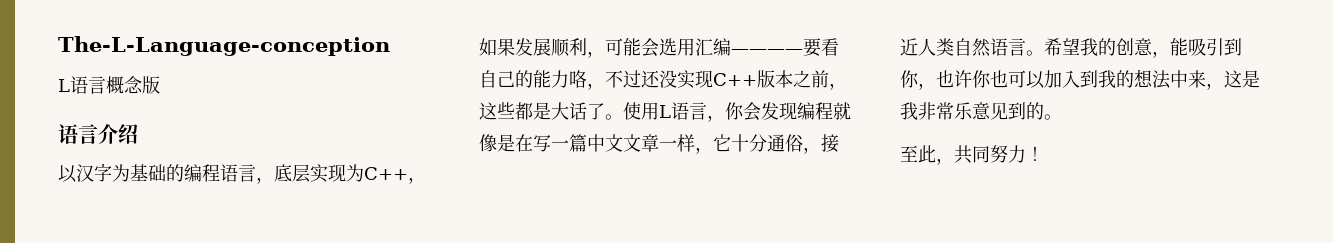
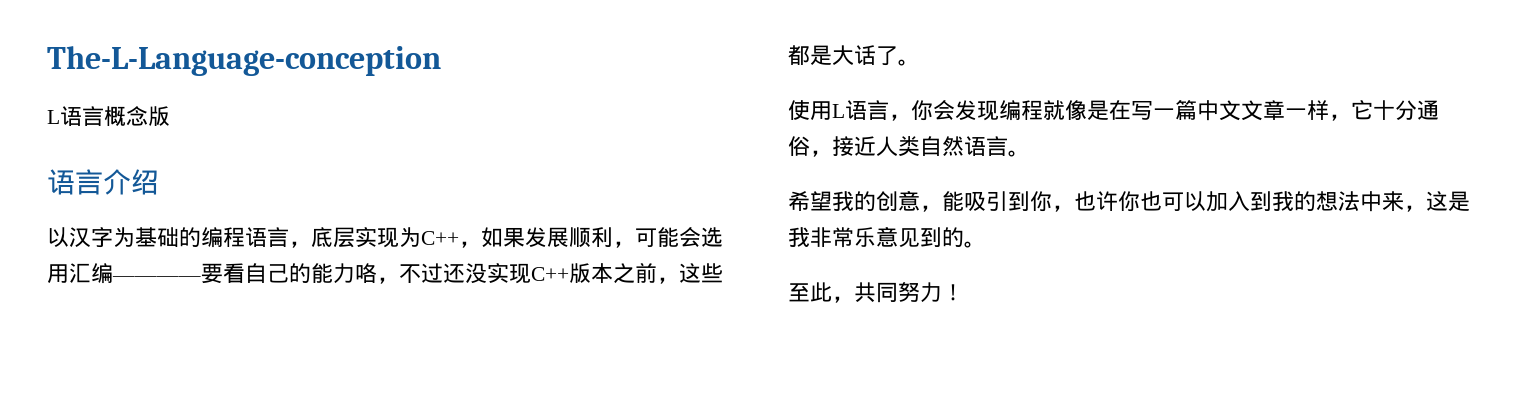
- 以汉字为基础的编程语言，底层实现为C++，如果发展顺利，可能会选用汇编————要看自己的能力咯，不过还没实现C++版本之前，这些都是大话了。使用L语言，你会发现编程就像是在写一篇中文文章一样，它十分通俗，接近人类自然语言。希望我的创意，能吸引到你，也许你也可以加入到我的想法中来，这是我非常乐意见到的。
+ 以汉字为基础的编程语言，底层实现为C++，如果发展顺利，可能会选用汇编————要看自己的能力咯，不过还没实现C++版本之前，这些都是大话了。
+ 使用L语言，你会发现编程就像是在写一篇中文文章一样，它十分通俗，接近人类自然语言。
+ 希望我的创意，能吸引到你，也许你也可以加入到我的想法中来，这是我非常乐意见到的。

